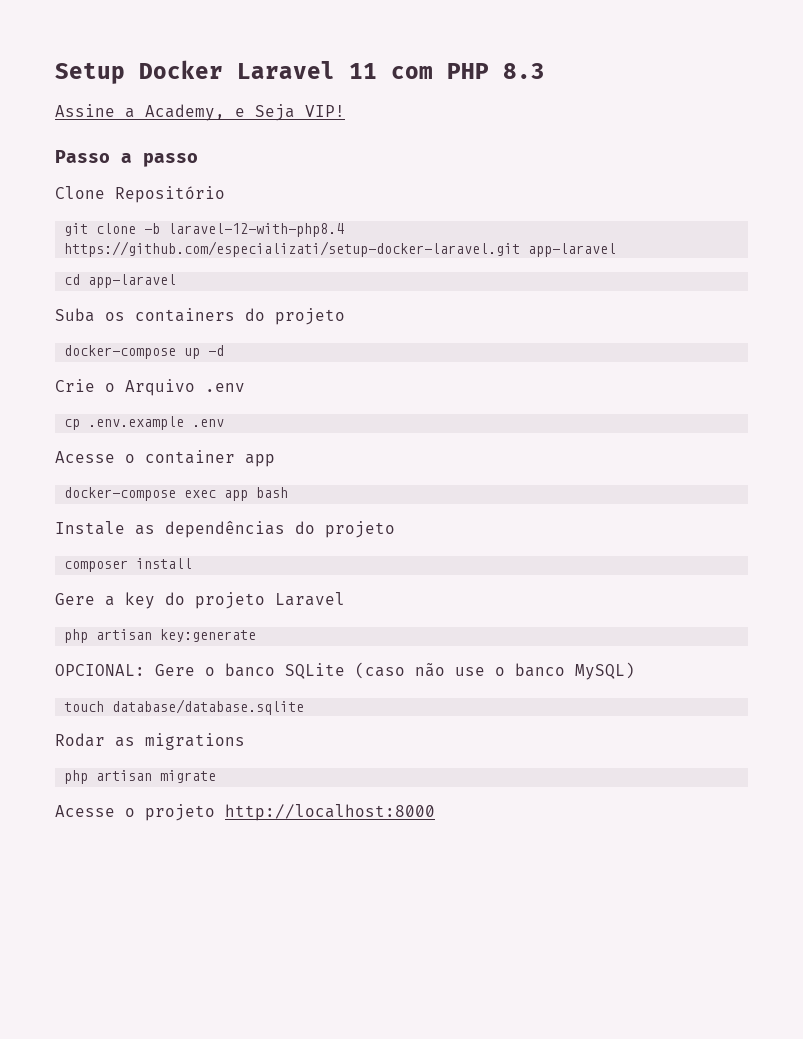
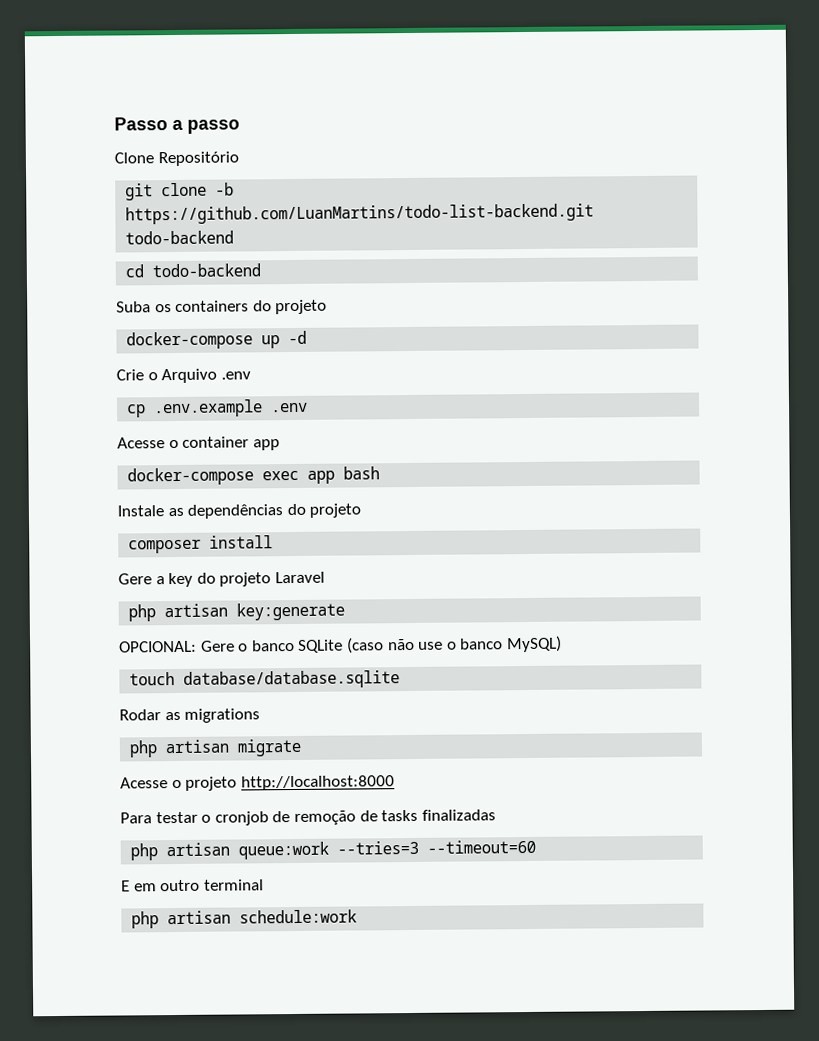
- Setup Docker Laravel 11 com PHP 8.3
- Assine a Academy, e Seja VIP!
- git clone -b laravel-12-with-php8.4 https://github.com/especializati/setup-docker-laravel.git app-laravel
+ git clone -b https://github.com/LuanMartins/todo-list-backend.git todo-backend
- cd app-laravel
+ cd todo-backend
+ Para testar o cronjob de remoção de tasks finalizadas
+ php artisan queue:work --tries=3 --timeout=60
+ E em outro terminal
+ php artisan schedule:work

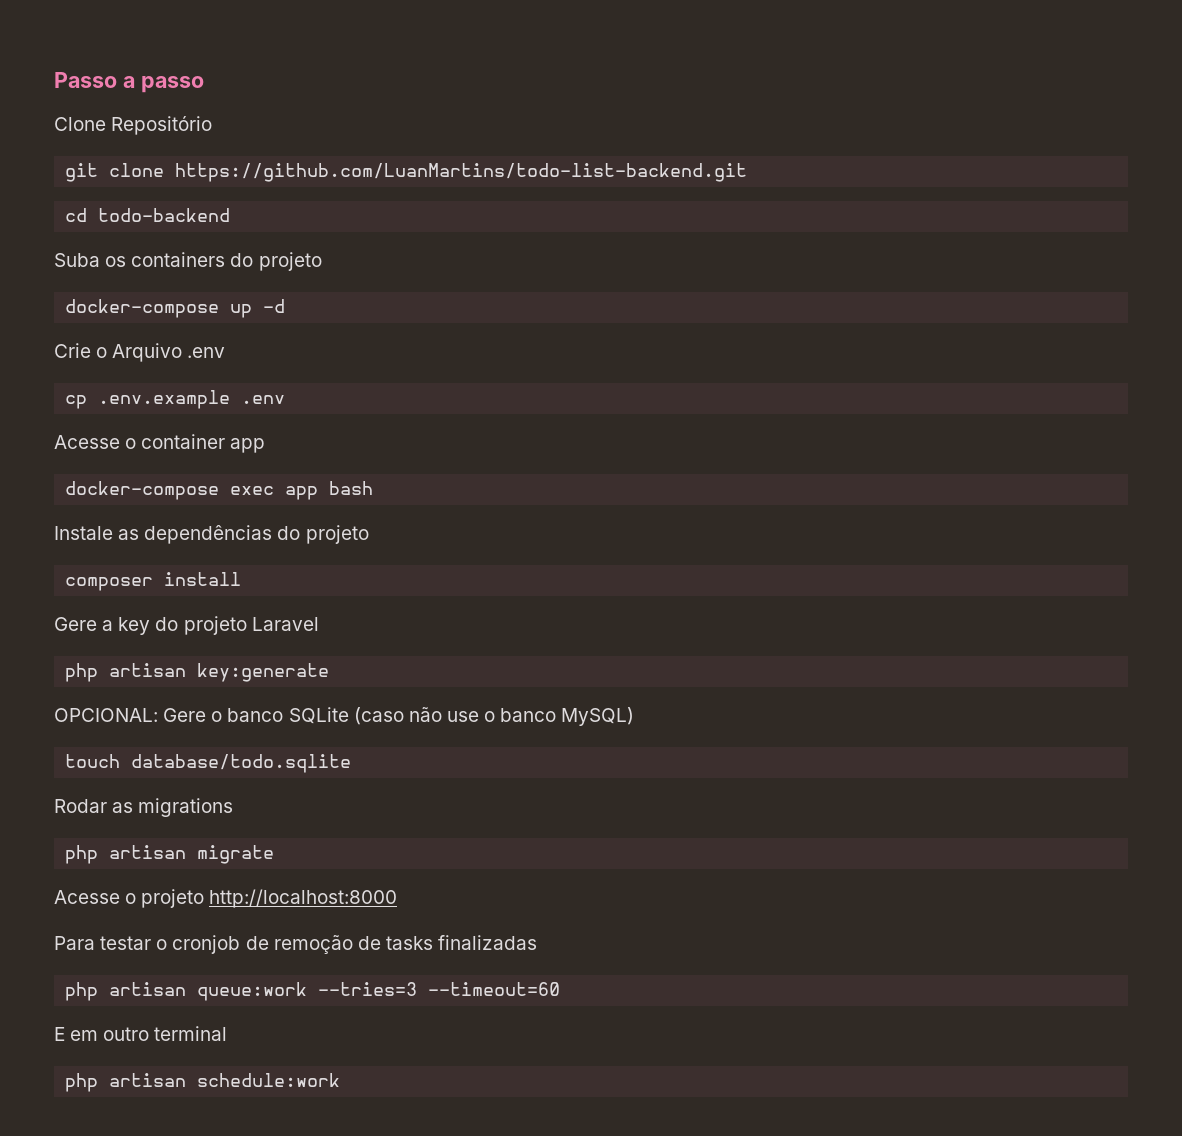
- git clone -b https://github.com/LuanMartins/todo-list-backend.git todo-backend
+ git clone https://github.com/LuanMartins/todo-list-backend.git
- touch database/database.sqlite
+ touch database/todo.sqlite

